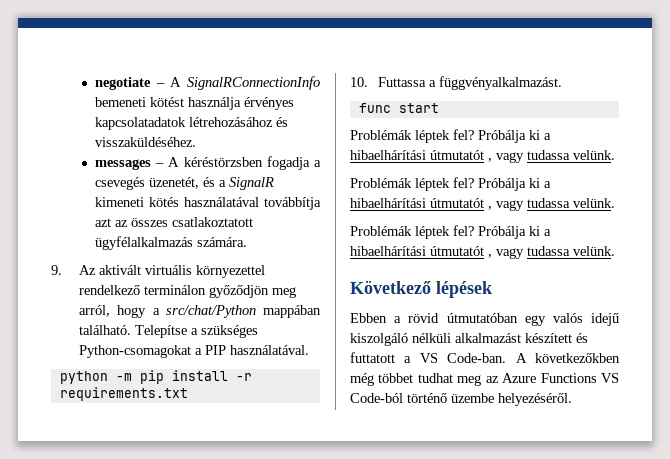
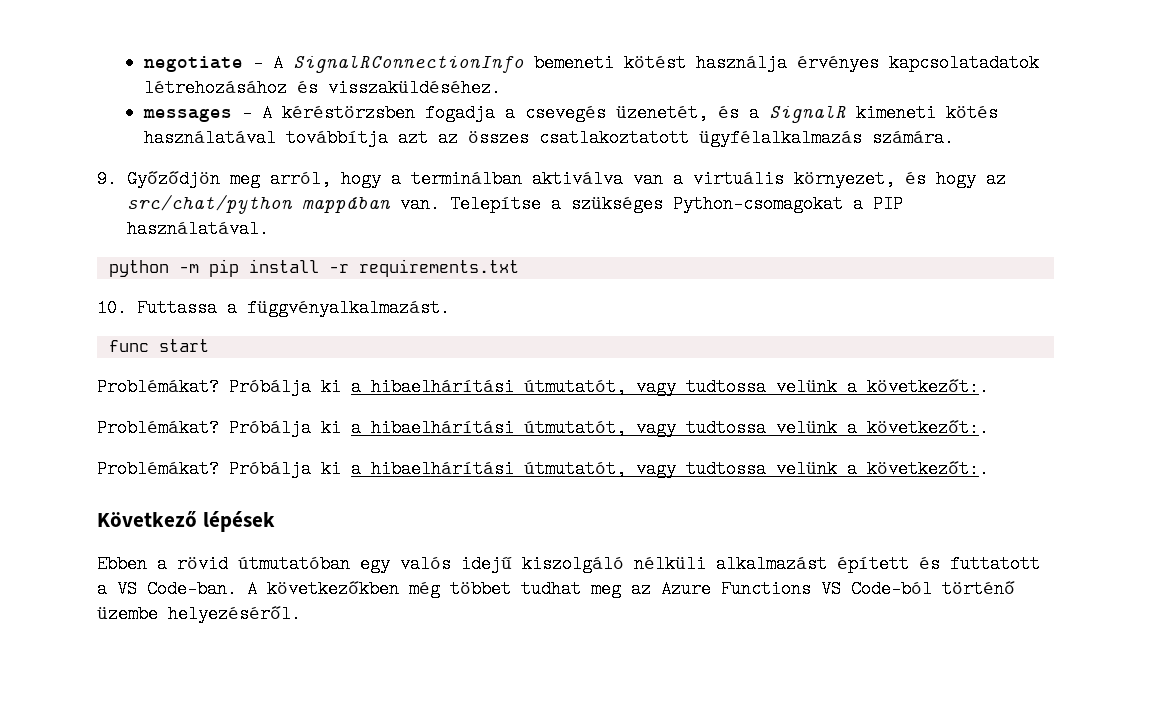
- 9. Az aktivált virtuális környezettel rendelkező terminálon győződjön meg arról, hogy a src/chat/Python mappában található.
+ 9. Győződjön meg arról, hogy a terminálban aktiválva van a virtuális környezet, és hogy az src/chat/python mappában van.
  func start
- Problémák léptek fel? Próbálja ki a hibaelhárítási útmutatót , vagy tudassa velünk.
- Problémák léptek fel? Próbálja ki a hibaelhárítási útmutatót , vagy tudassa velünk.
- Problémák léptek fel? Próbálja ki a hibaelhárítási útmutatót , vagy tudassa velünk.
+ Problémákat? Próbálja ki a hibaelhárítási útmutatót, vagy tudtossa velünk a következőt:.
+ Problémákat? Próbálja ki a hibaelhárítási útmutatót, vagy tudtossa velünk a következőt:.
+ Problémákat? Próbálja ki a hibaelhárítási útmutatót, vagy tudtossa velünk a következőt:.
- Ebben a rövid útmutatóban egy valós idejű kiszolgáló nélküli alkalmazást készített és futtatott a VS Code-ban.
+ Ebben a rövid útmutatóban egy valós idejű kiszolgáló nélküli alkalmazást épített és futtatott a VS Code-ban.

